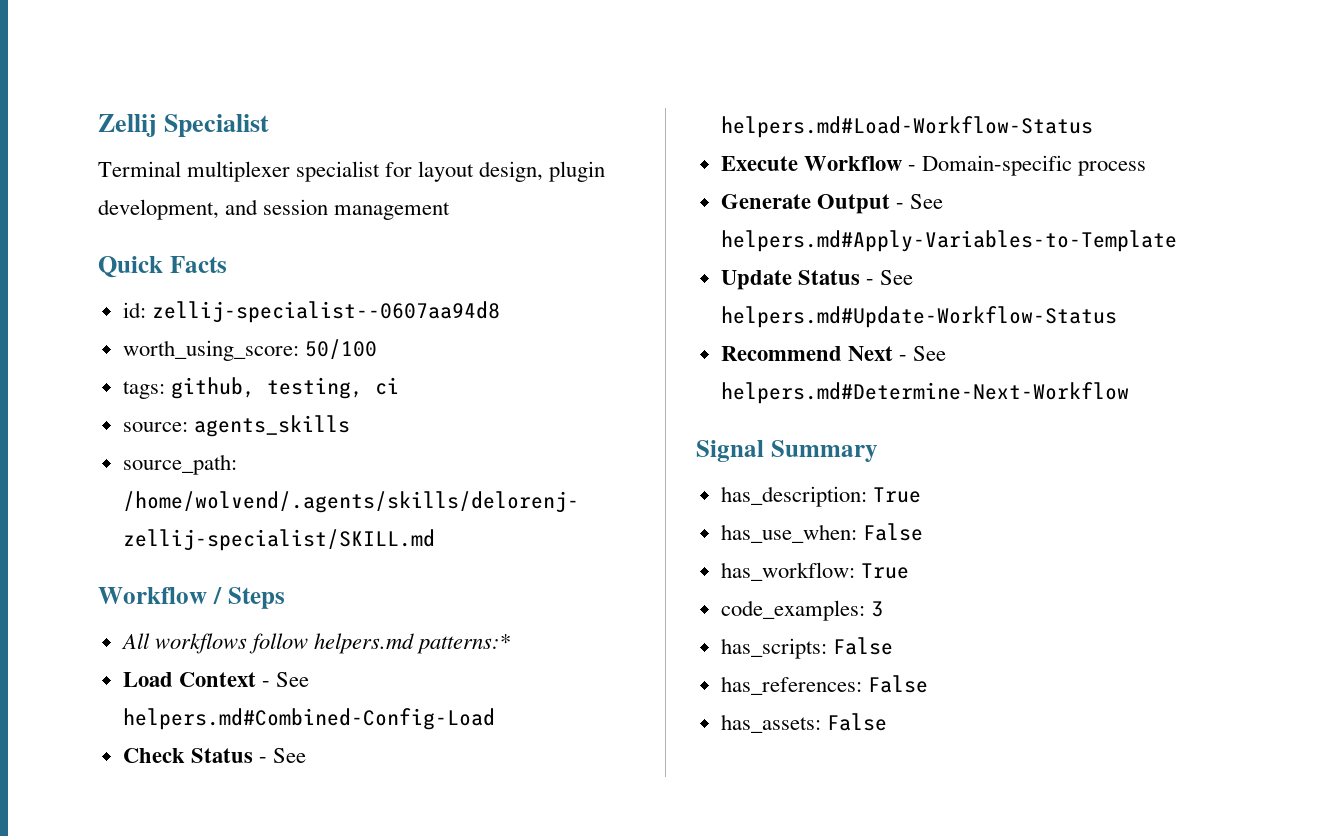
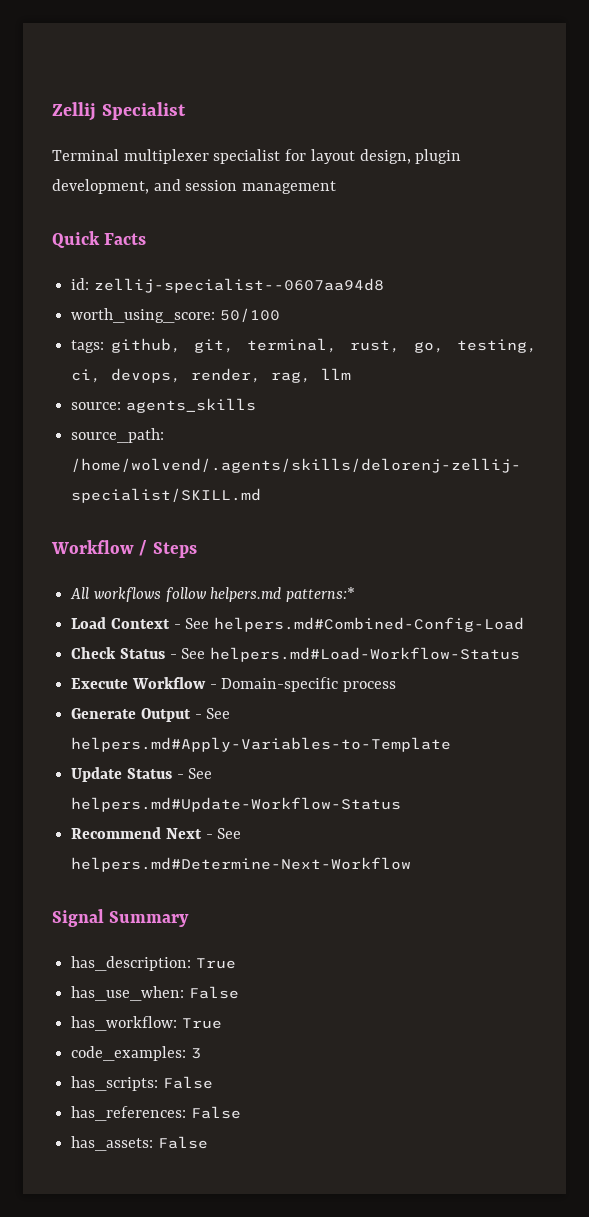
- tags: github, testing, ci
+ tags: github, git, terminal, rust, go, testing, ci, devops, render, rag, llm

